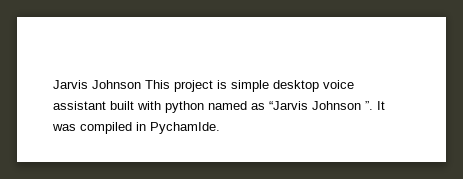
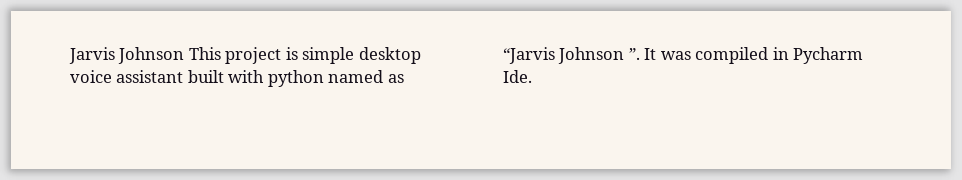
- It was compiled in PychamIde.
+ It was compiled in Pycharm Ide.

